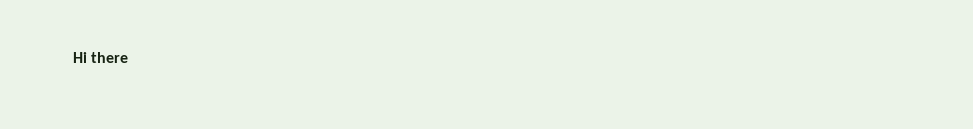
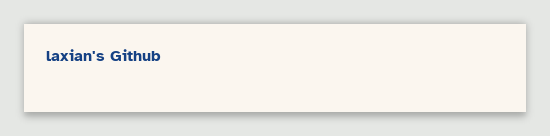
- Hi there
+ laxian's Github

